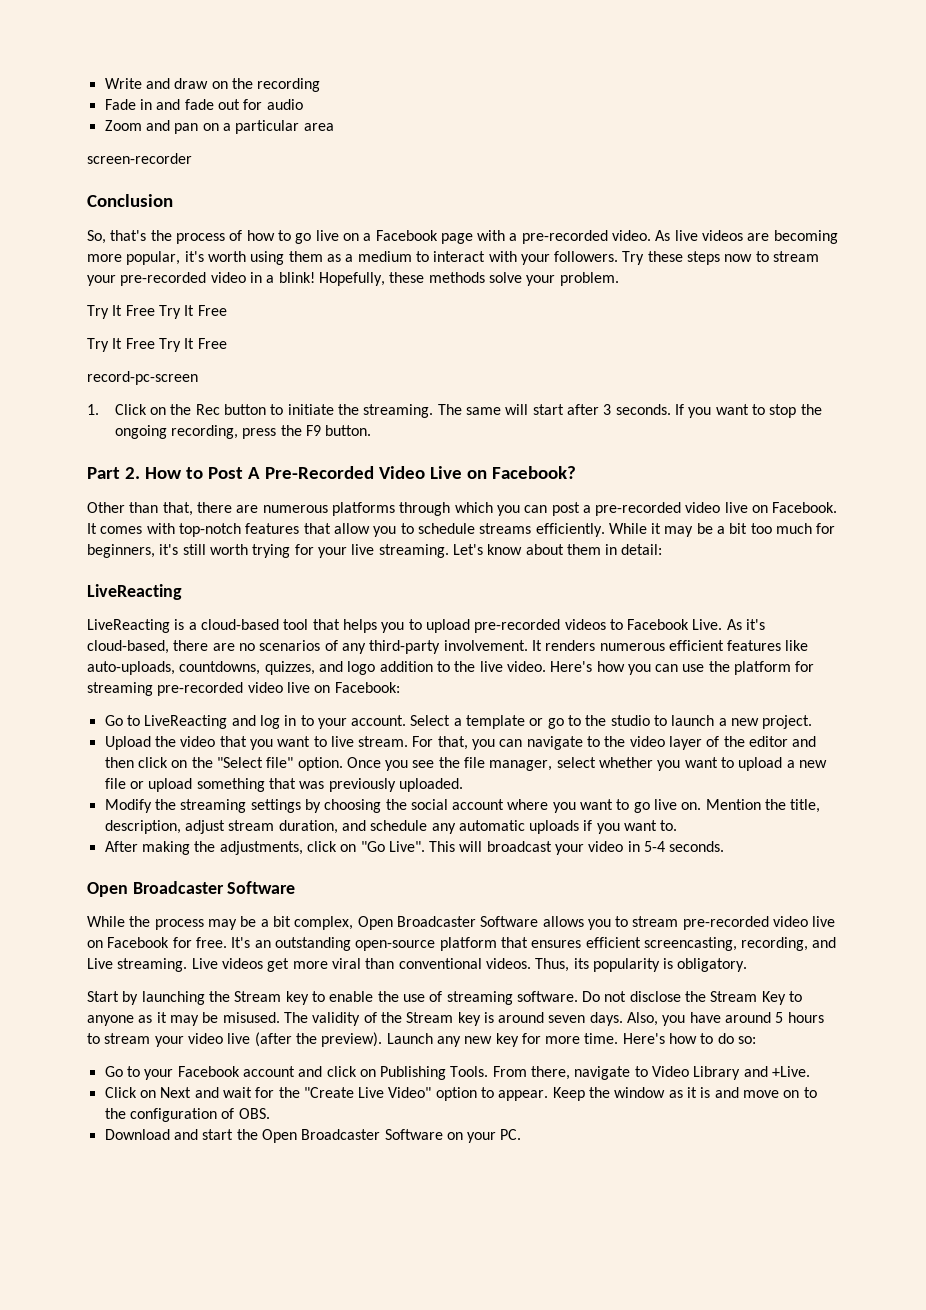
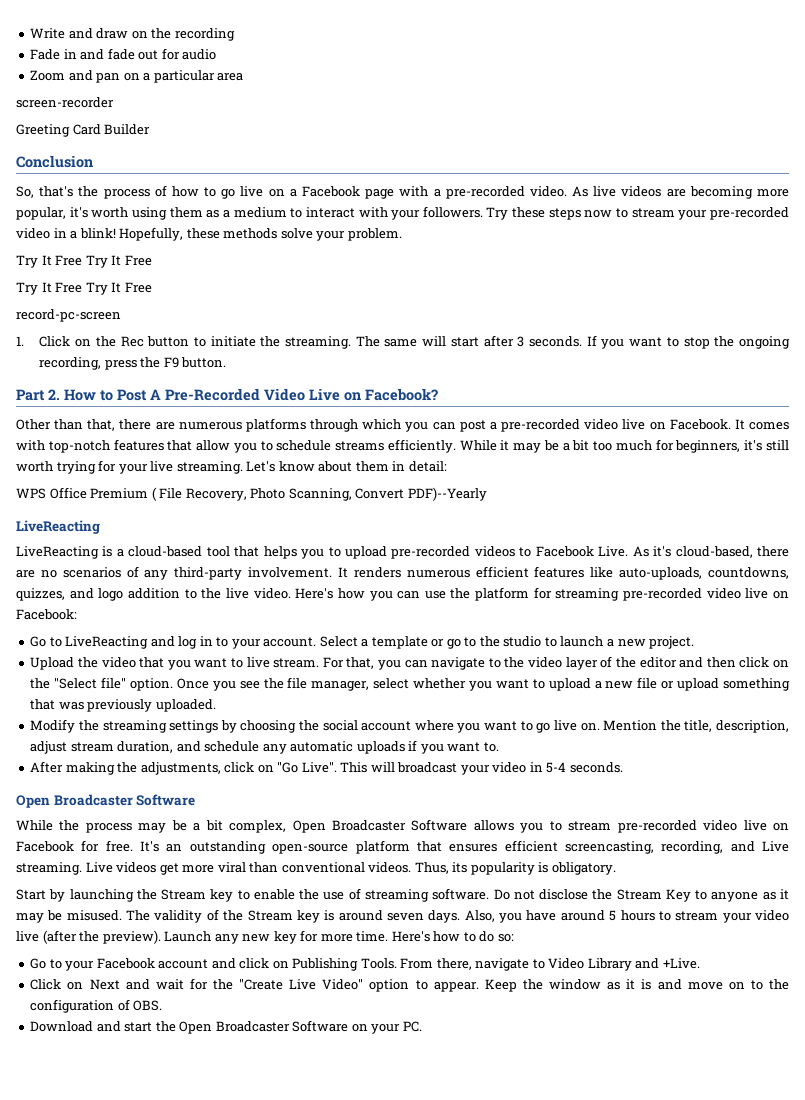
+ Greeting Card Builder
+ WPS Office Premium ( File Recovery, Photo Scanning, Convert PDF)--Yearly

